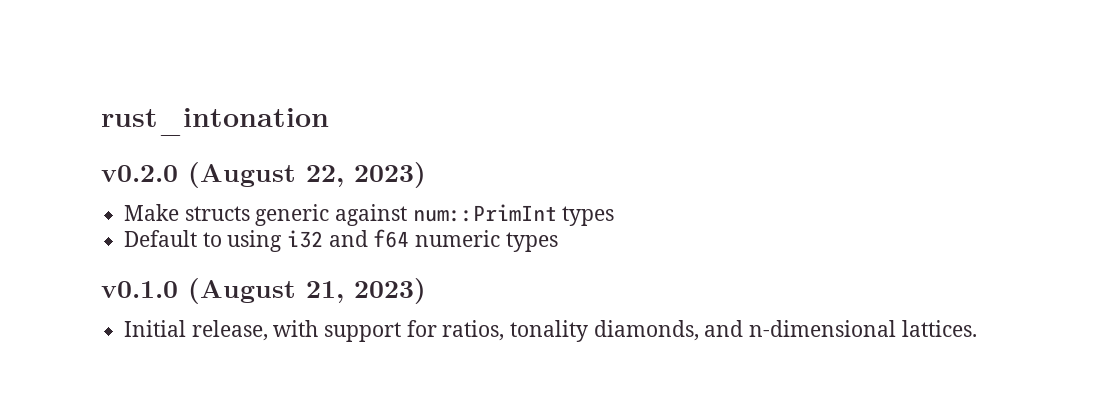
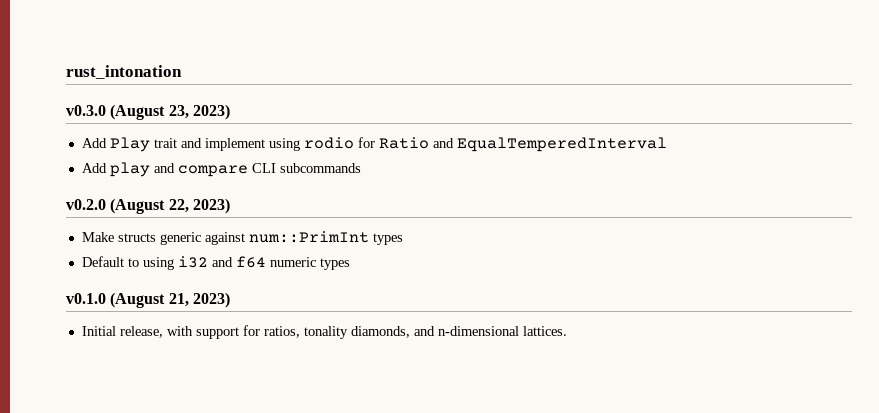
+ v0.3.0 (August 23, 2023)
+ Add Play trait and implement using rodio for Ratio and EqualTemperedInterval
+ Add play and compare CLI subcommands

